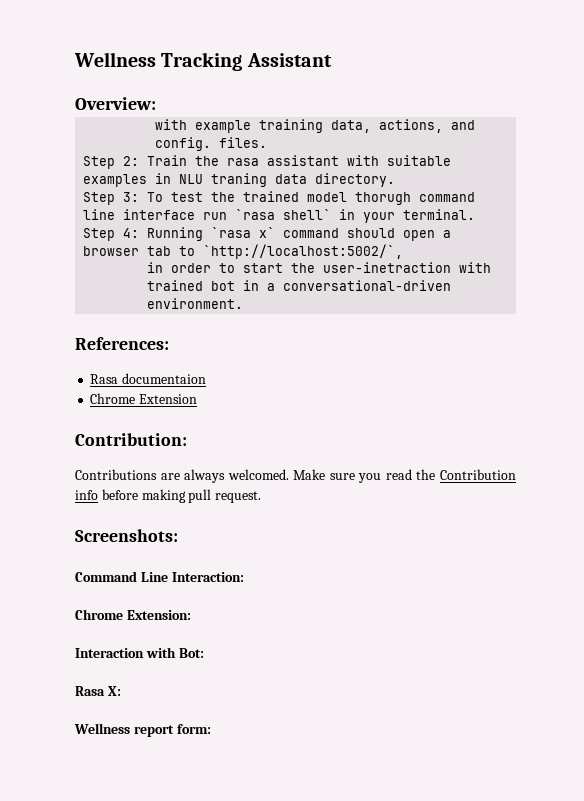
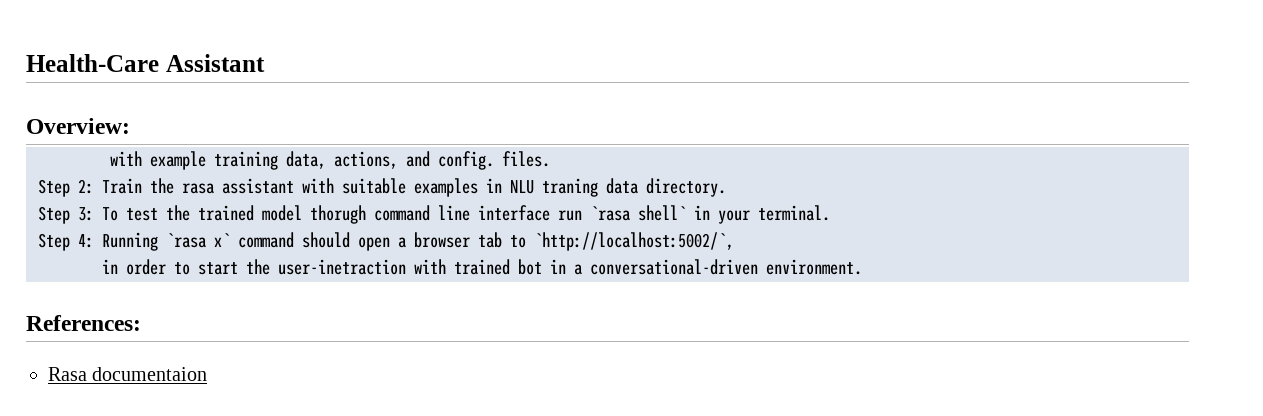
- Wellness Tracking Assistant
+ Health-Care Assistant
- Chrome Extension
- Contribution:
- Contributions are always welcomed. Make sure you read the Contribution info before making pull request.
- Screenshots:
- Command Line Interaction:
- Chrome Extension:
- Interaction with Bot:
- Rasa X:
- Wellness report form:

